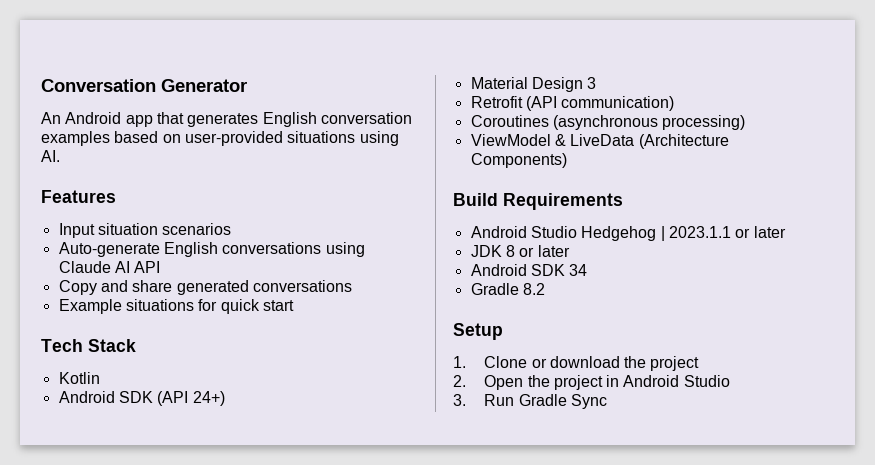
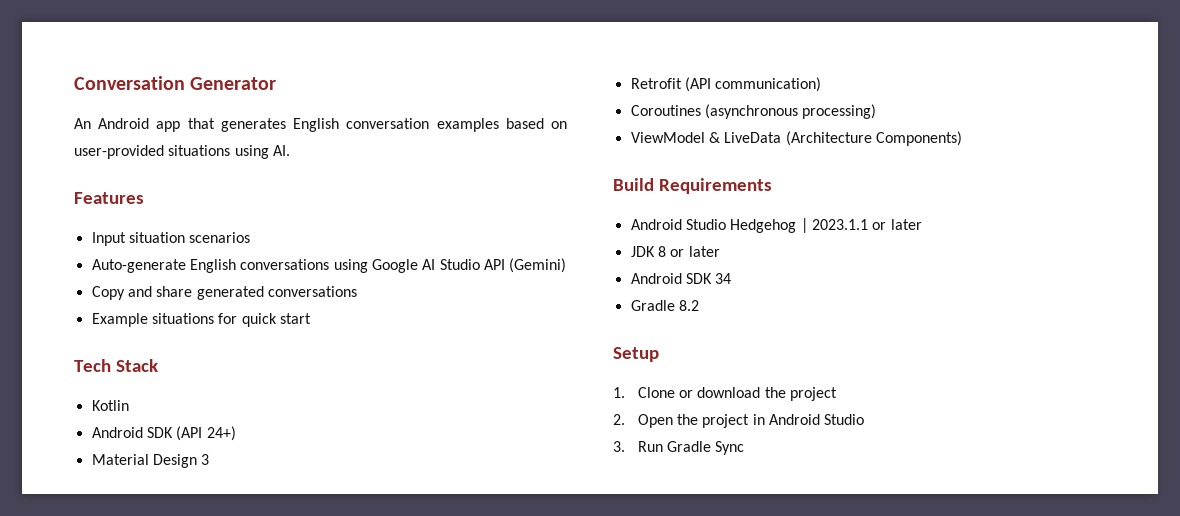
- Auto-generate English conversations using Claude AI API
+ Auto-generate English conversations using Google AI Studio API (Gemini)

